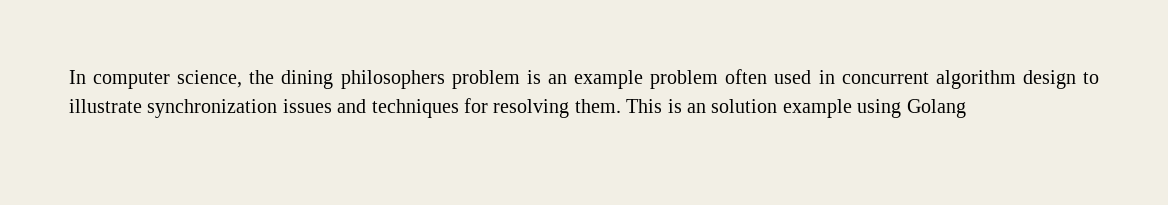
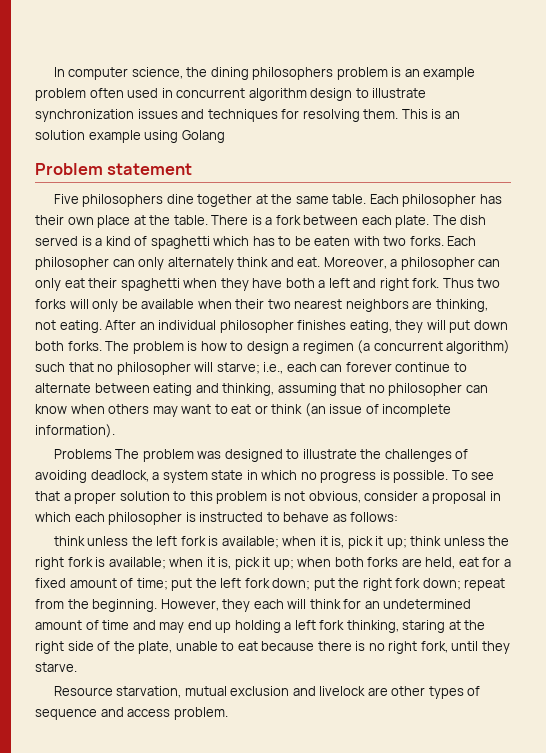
+ Problem statement
+ Five philosophers dine together at the same table. Each philosopher has their own place at the table. There is a fork between each plate. The dish served is a kind of spaghetti which has to be eaten with two forks. Each philosopher can only alternately think and eat. Moreover, a philosopher can only eat their spaghetti when they have both a left and right fork. Thus two forks will only be available when their two nearest neighbors are thinking, not eating. After an individual philosopher finishes eating, they will put down both forks. The problem is how to design a regimen (a concurrent algorithm) such that no philosopher will starve; i.e., each can forever continue to alternate between eating and thinking, assuming that no philosopher can know when others may want to eat or think (an issue of incomplete information).
+ Problems The problem was designed to illustrate the challenges of avoiding deadlock, a system state in which no progress is possible. To see that a proper solution to this problem is not obvious, consider a proposal in which each philosopher is instructed to behave as follows:
+ think unless the left fork is available; when it is, pick it up; think unless the right fork is available; when it is, pick it up; when both forks are held, eat for a fixed amount of time; put the left fork down; put the right fork down; repeat from the beginning. However, they each will think for an undetermined amount of time and may end up holding a left fork thinking, staring at the right side of the plate, unable to eat because there is no right fork, until they starve.
+ Resource starvation, mutual exclusion and livelock are other types of sequence and access problem.

